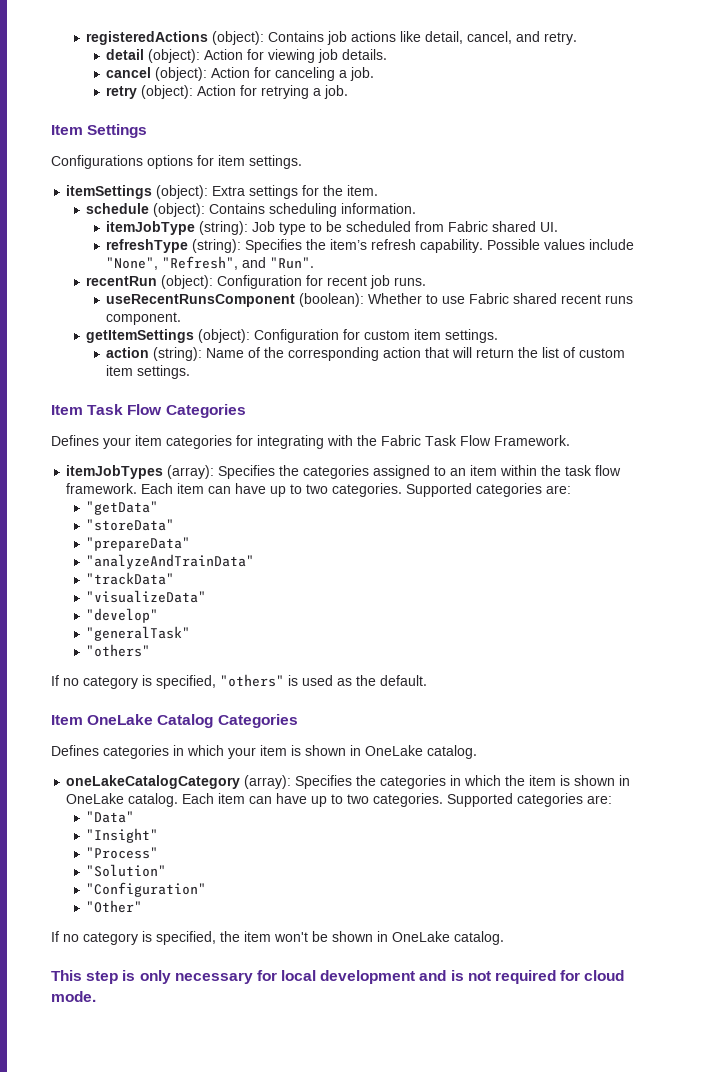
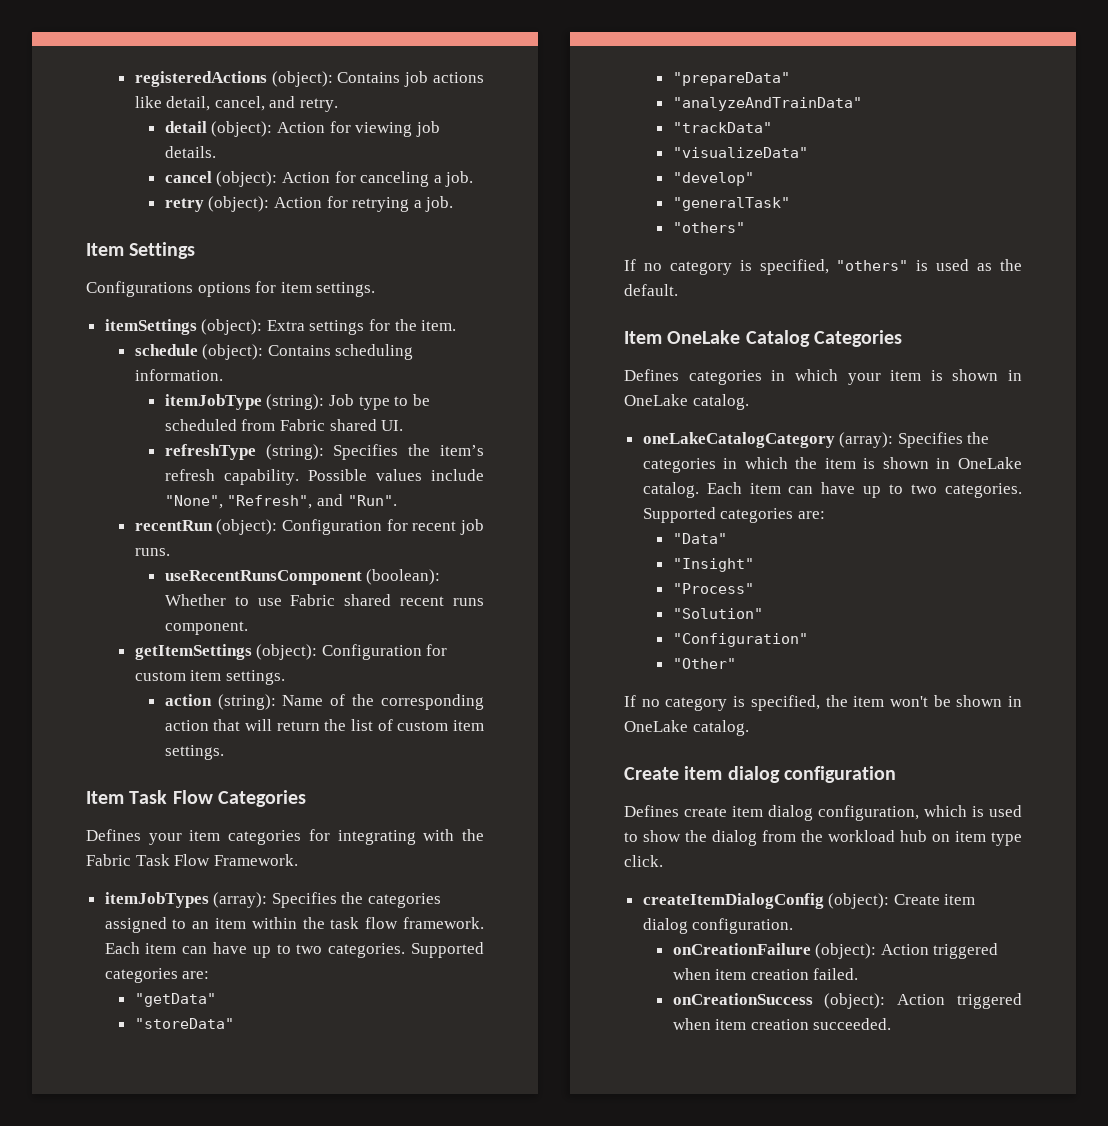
- This step is only necessary for local development and is not required for cloud mode.
+ Create item dialog configuration
+ Defines create item dialog configuration, which is used to show the dialog from the workload hub on item type click.
+ createItemDialogConfig (object): Create item dialog configuration.
+ onCreationFailure (object): Action triggered when item creation failed.
+ onCreationSuccess (object): Action triggered when item creation succeeded.

